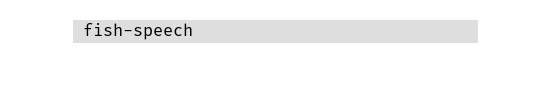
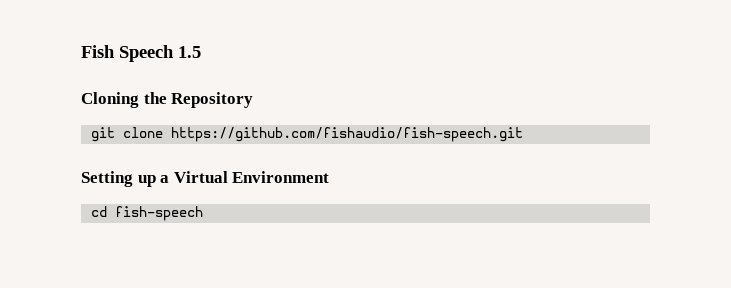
- fish-speech
+ Fish Speech 1.5
+ Cloning the Repository
+ git clone https://github.com/fishaudio/fish-speech.git
+ Setting up a Virtual Environment
+ cd fish-speech

